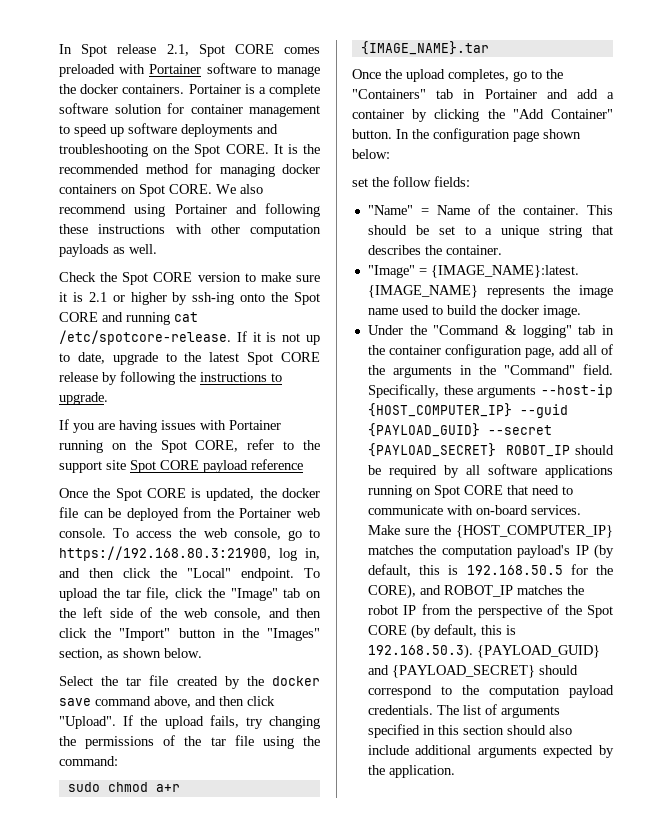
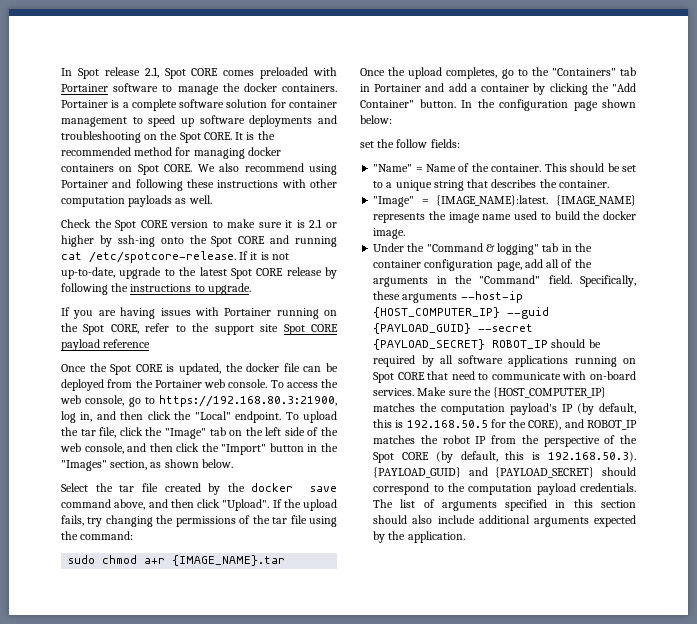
- If it is not up to date, upgrade to the latest Spot CORE release by following the instructions to upgrade.
+ If it is not up-to-date, upgrade to the latest Spot CORE release by following the instructions to upgrade.

